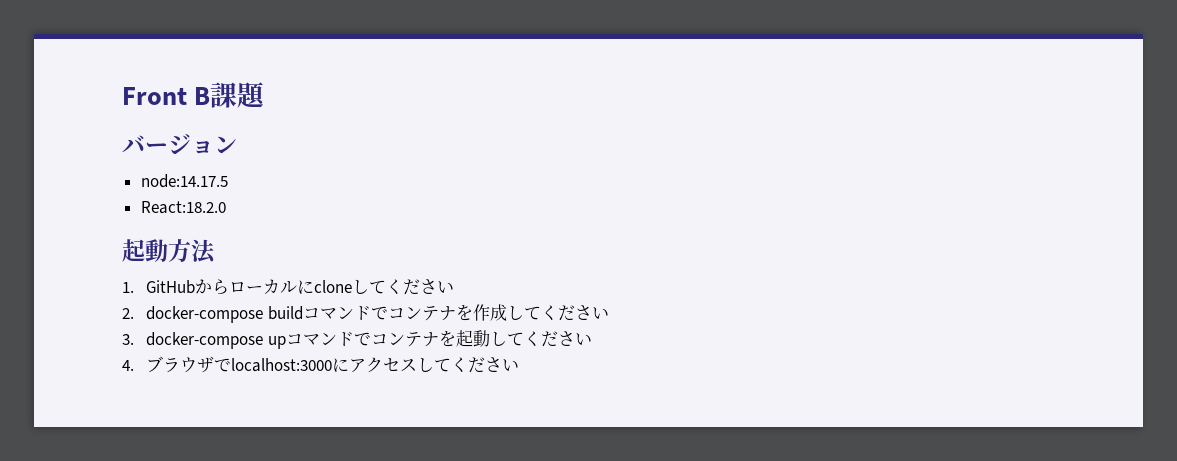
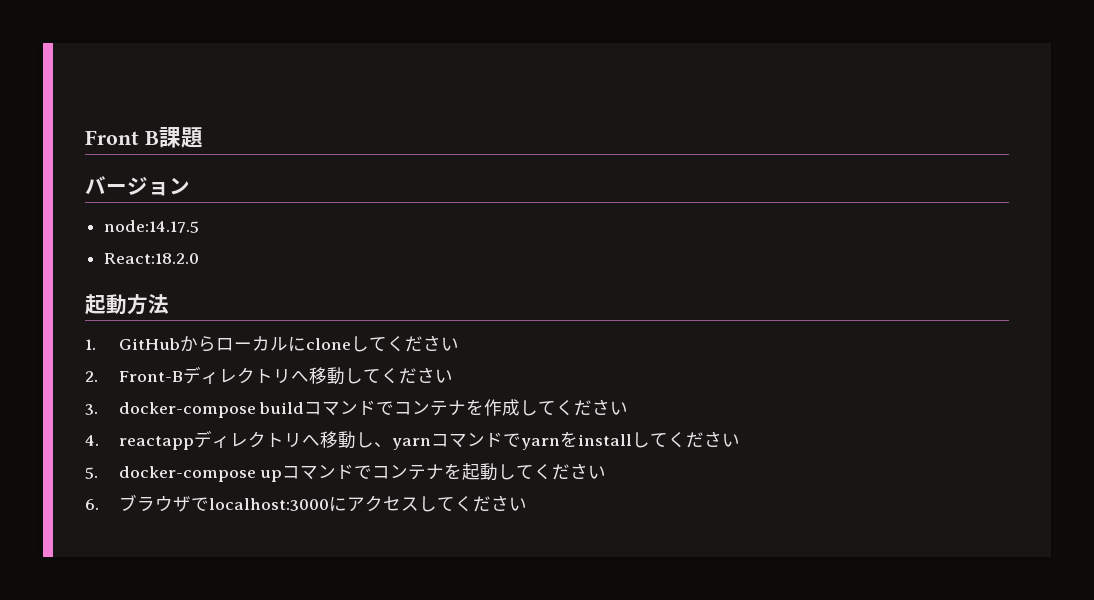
- 2. docker-compose buildコマンドでコンテナを作成してください
+ 2. Front-Bディレクトリへ移動してください
+ 3. docker-compose buildコマンドでコンテナを作成してください
- 3. docker-compose upコマンドでコンテナを起動してください
+ 4. reactappディレクトリへ移動し、yarnコマンドでyarnをinstallしてください
+ 5. docker-compose upコマンドでコンテナを起動してください
- 4.ブラウザでlocalhost:3000にアクセスしてください
+ 6.ブラウザでlocalhost:3000にアクセスしてください

